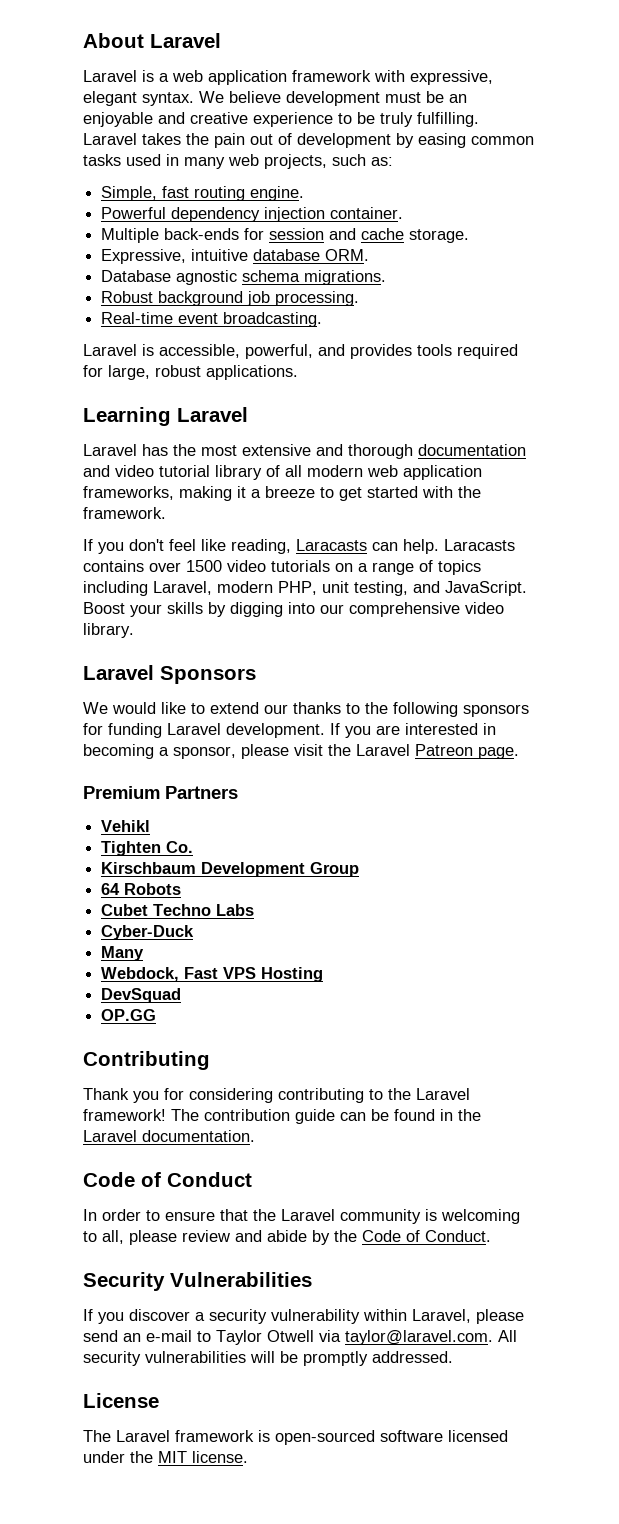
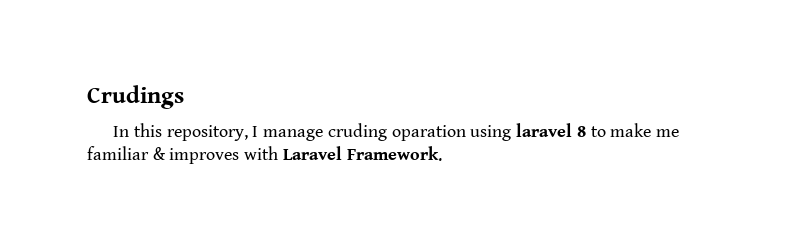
- About Laravel
- Laravel is a web application framework with expressive, elegant syntax. We believe development must be an enjoyable and creative experience to be truly fulfilling. Laravel takes the pain out of development by easing common tasks used in many web projects, such as:
- Simple, fast routing engine.
- Powerful dependency injection container.
- Multiple back-ends for session and cache storage.
- Expressive, intuitive database ORM.
- Database agnostic schema migrations.
- Robust background job processing.
- Real-time event broadcasting.
- Laravel is accessible, powerful, and provides tools required for large, robust applications.
- Learning Laravel
- Laravel has the most extensive and thorough documentation and video tutorial library of all modern web application frameworks, making it a breeze to get started with the framework.
- If you don't feel like reading, Laracasts can help. Laracasts contains over 1500 video tutorials on a range of topics including Laravel, modern PHP, unit testing, and JavaScript. Boost your skills by digging into our comprehensive video library.
- Laravel Sponsors
- We would like to extend our thanks to the following sponsors for funding Laravel development. If you are interested in becoming a sponsor, please visit the Laravel Patreon page.
- Premium Partners
- Vehikl
- Tighten Co.
- Kirschbaum Development Group
- 64 Robots
- Cubet Techno Labs
- Cyber-Duck
- Many
- Webdock, Fast VPS Hosting
- DevSquad
- OP.GG
- Contributing
- Thank you for considering contributing to the Laravel framework! The contribution guide can be found in the Laravel documentation.
- Code of Conduct
- In order to ensure that the Laravel community is welcoming to all, please review and abide by the Code of Conduct.
- Security Vulnerabilities
- If you discover a security vulnerability within Laravel, please send an e-mail to Taylor Otwell via taylor@laravel.com. All security vulnerabilities will be promptly addressed.
- License
- The Laravel framework is open-sourced software licensed under the MIT license.
+ Crudings
+ In this repository, I manage cruding oparation using laravel 8 to make me familiar & improves with Laravel Framework.

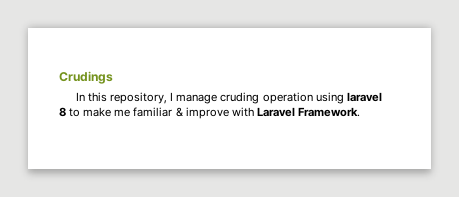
- In this repository, I manage cruding oparation using laravel 8 to make me familiar & improves with Laravel Framework.
+ In this repository, I manage cruding operation using laravel 8 to make me familiar & improve with Laravel Framework.

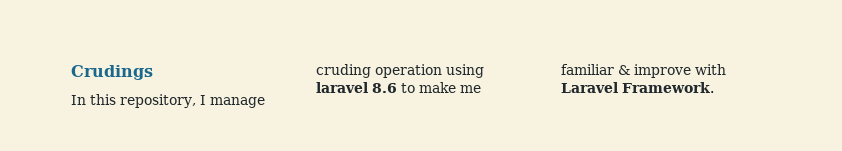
- In this repository, I manage cruding operation using laravel 8 to make me familiar & improve with Laravel Framework.
+ In this repository, I manage cruding operation using laravel 8.6 to make me familiar & improve with Laravel Framework.

